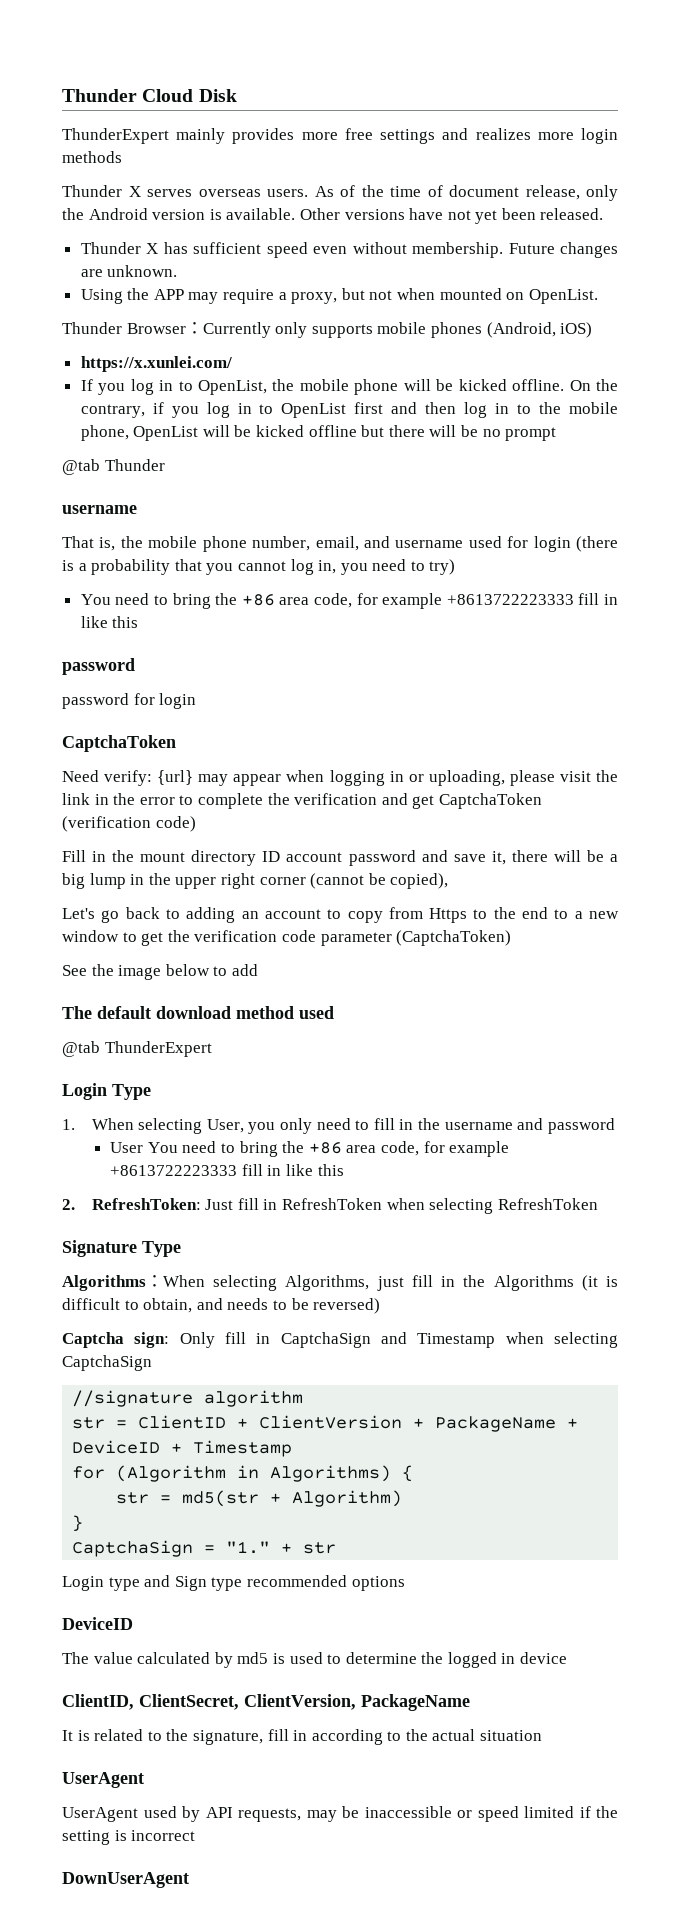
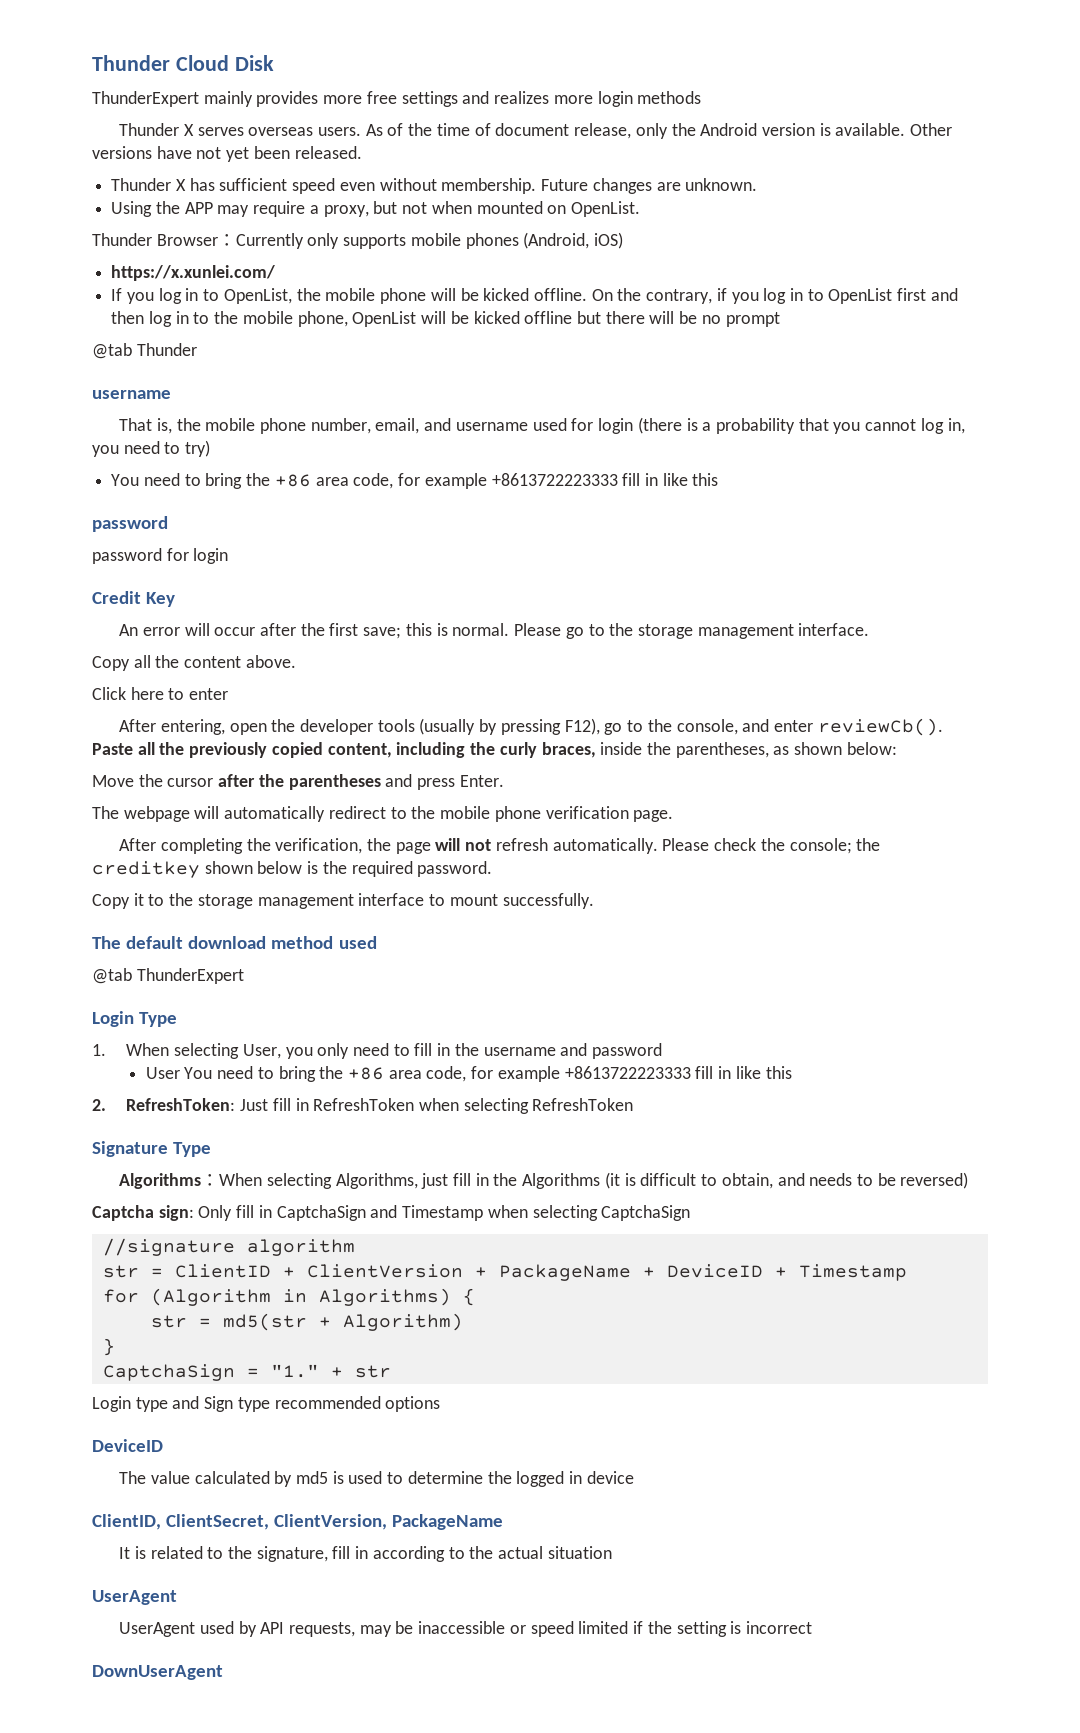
  password for login
- CaptchaToken
- Need verify: {url} may appear when logging in or uploading, please visit the link in the error to complete the verification and get CaptchaToken (verification code)
- Fill in the mount directory ID account password and save it, there will be a big lump in the upper right corner (cannot be copied),
- Let's go back to adding an account to copy from Https to the end to a new window to get the verification code parameter (CaptchaToken)
- See the image below to add
+ Credit Key
+ An error will occur after the first save; this is normal. Please go to the storage management interface.
+ Copy all the content above.
+ Click here to enter
+ After entering, open the developer tools (usually by pressing F12), go to the console, and enter reviewCb(). Paste all the previously copied content, including the curly braces, inside the parentheses, as shown below:
+ Move the cursor after the parentheses and press Enter.
+ The webpage will automatically redirect to the mobile phone verification page.
+ After completing the verification, the page will not refresh automatically. Please check the console; the creditkey shown below is the required password.
+ Copy it to the storage management interface to mount successfully.

